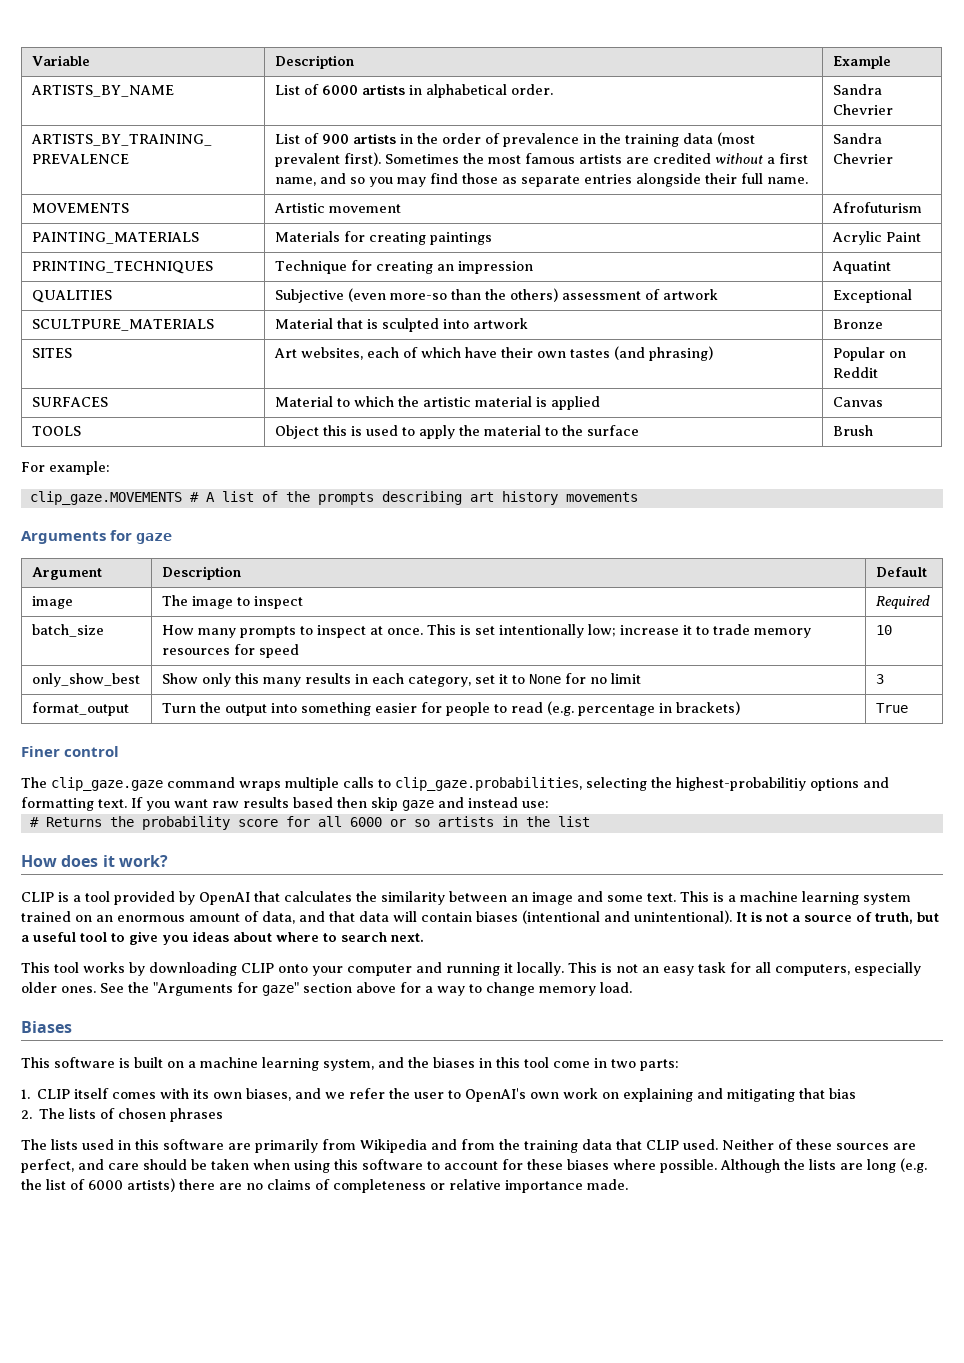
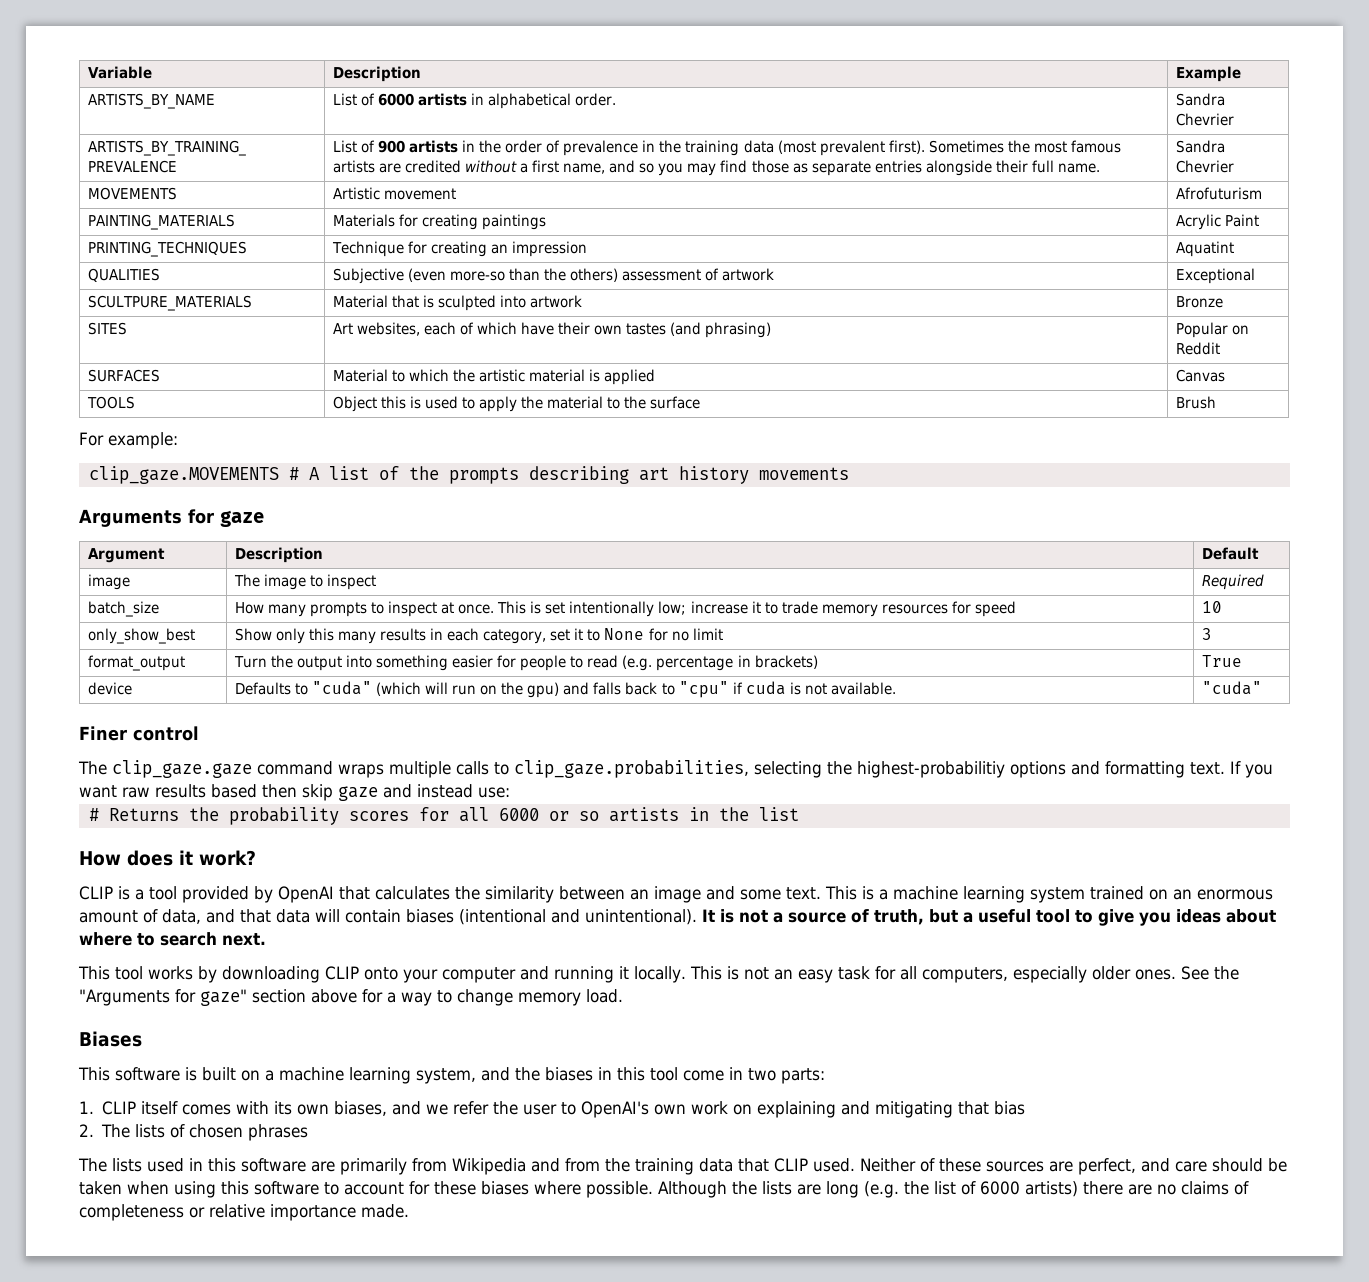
+ device | Defaults to "cuda" (which will run on the gpu) and falls back to "cpu" if cuda is not available. | "cuda"
- # Returns the probability score for all 6000 or so artists in the list
+ # Returns the probability scores for all 6000 or so artists in the list

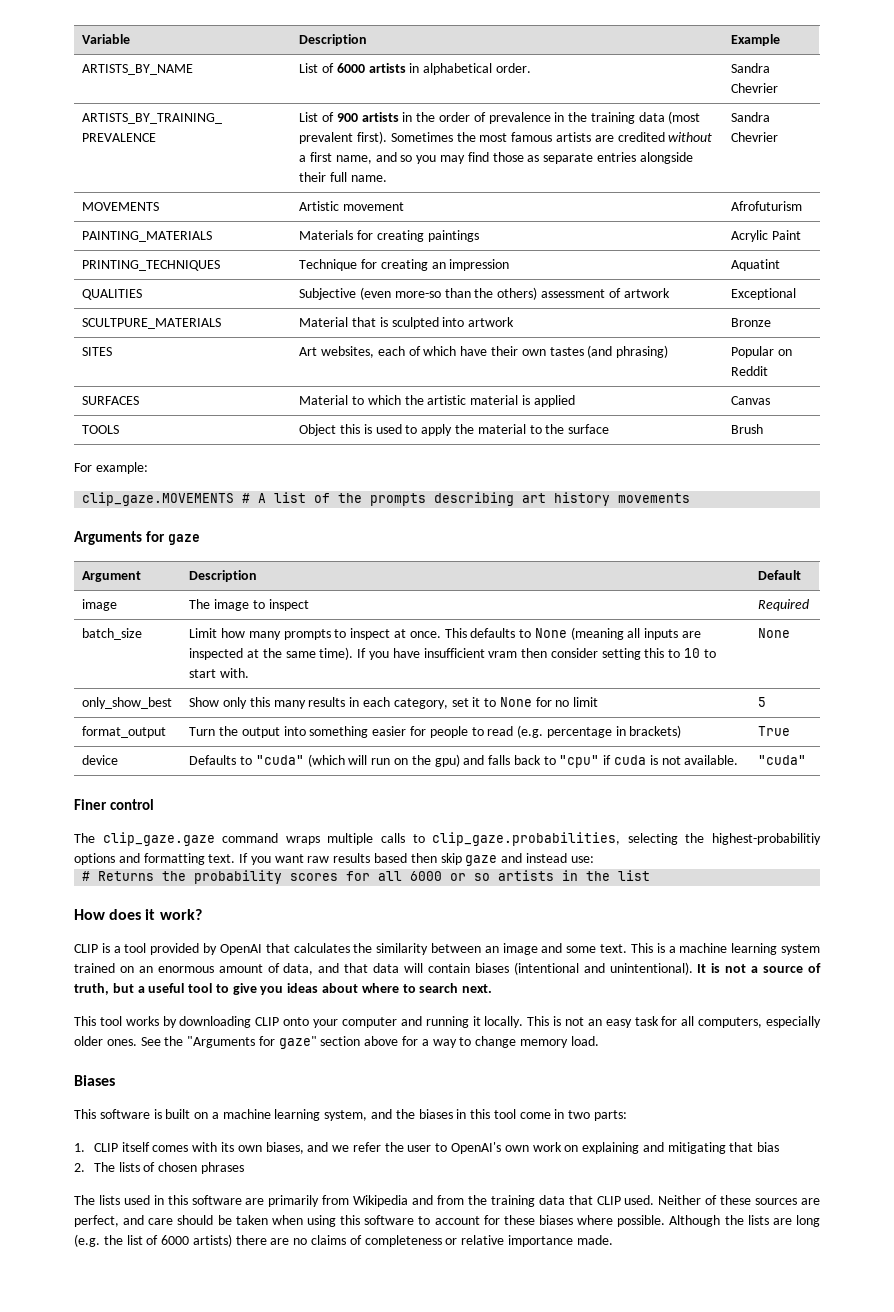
- batch_size | How many prompts to inspect at once. This is set intentionally low; increase it to trade memory resources for speed | 10
+ batch_size | Limit how many prompts to inspect at once. This defaults to None (meaning all inputs are inspected at the same time). If you have insufficient vram then consider setting this to 10 to start with. | None
- only_show_best | Show only this many results in each category, set it to None for no limit | 3
+ only_show_best | Show only this many results in each category, set it to None for no limit | 5

